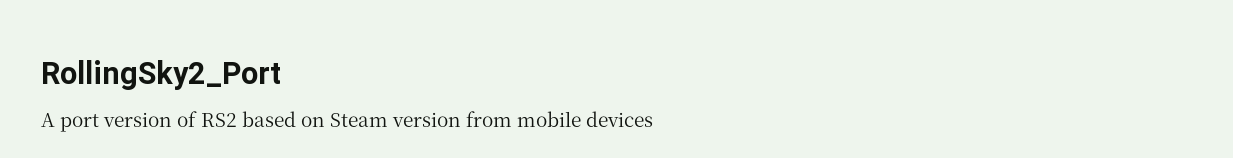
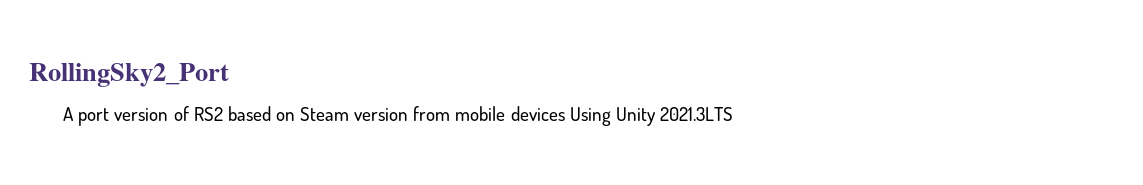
- A port version of RS2 based on Steam version from mobile devices
+ A port version of RS2 based on Steam version from mobile devices Using Unity 2021.3LTS

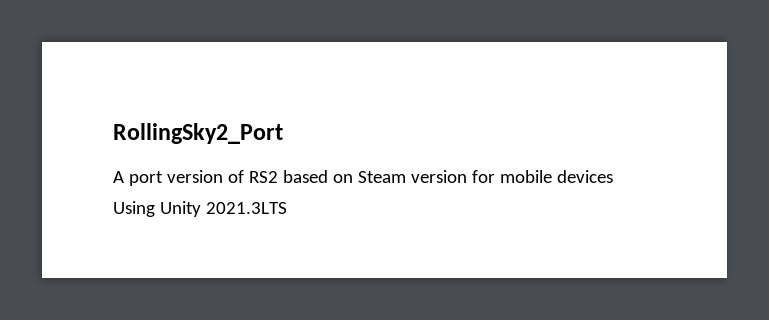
- A port version of RS2 based on Steam version from mobile devices Using Unity 2021.3LTS
+ A port version of RS2 based on Steam version for mobile devices
+ Using Unity 2021.3LTS

